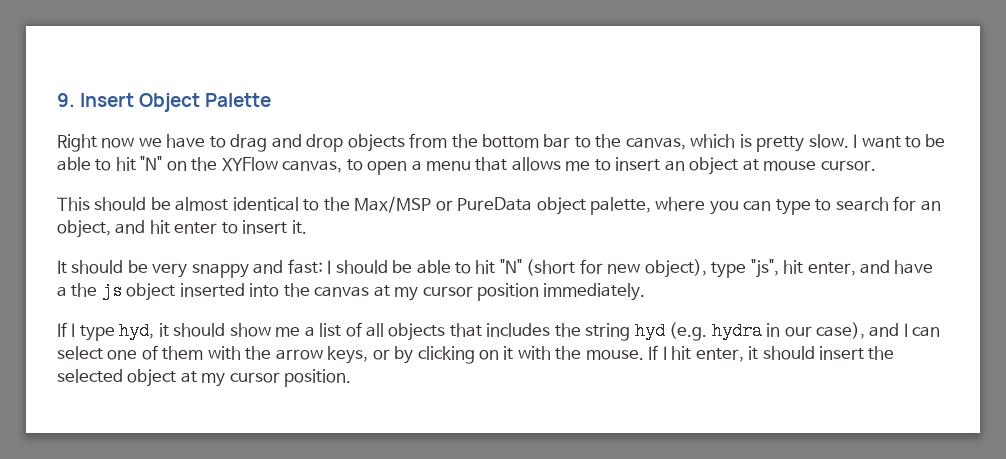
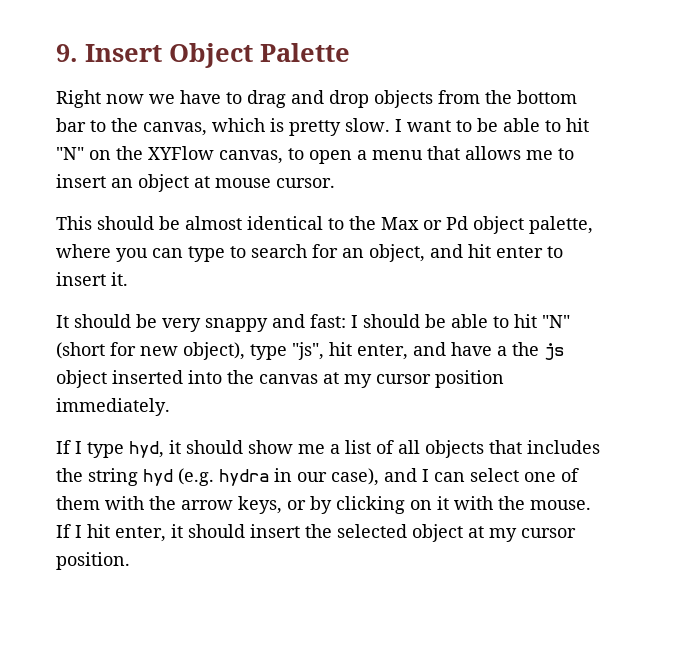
- This should be almost identical to the Max/MSP or PureData object palette, where you can type to search for an object, and hit enter to insert it.
+ This should be almost identical to the Max or Pd object palette, where you can type to search for an object, and hit enter to insert it.

